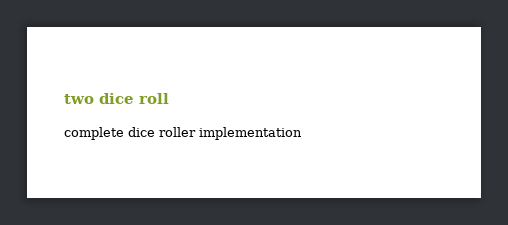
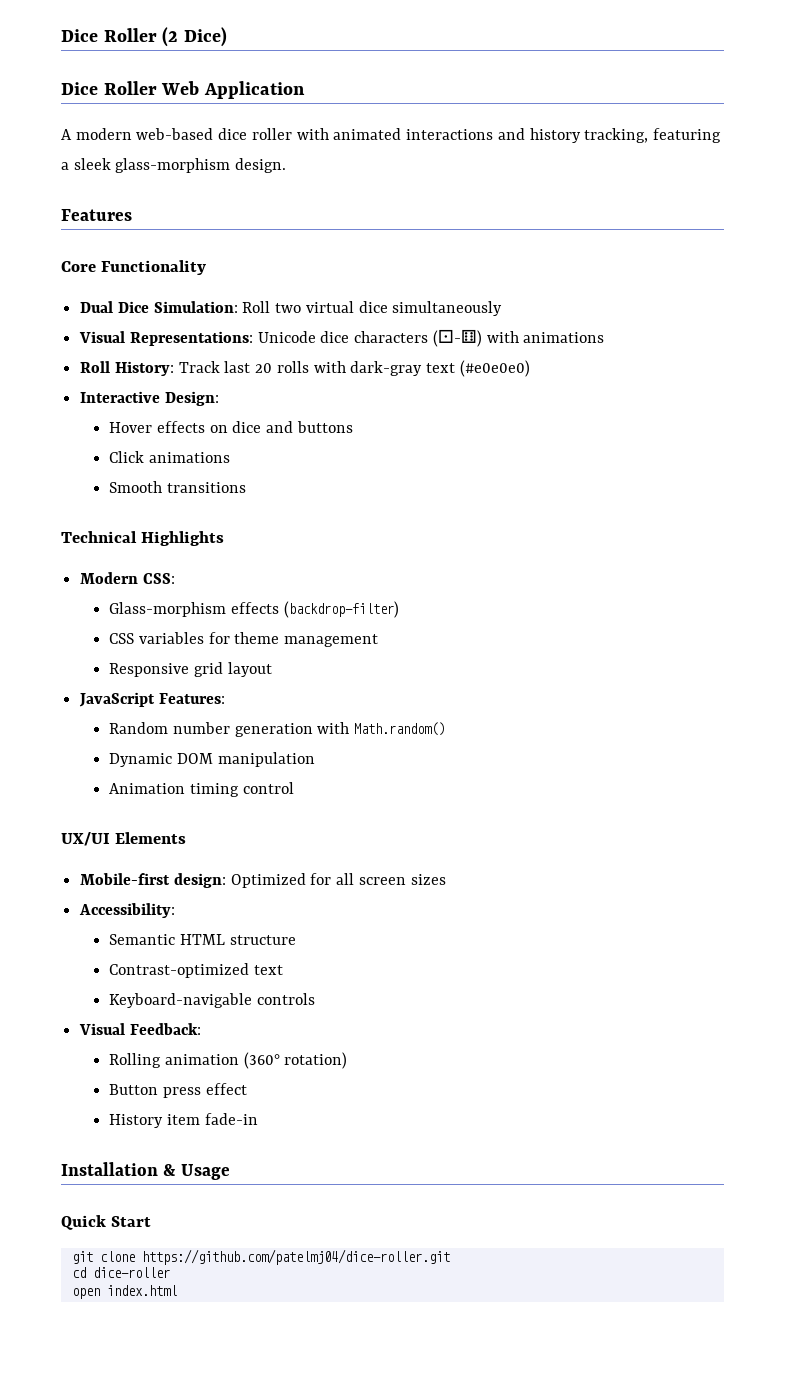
- two dice roll
- complete dice roller implementation
+ Dice Roller (2 Dice)
+ Dice Roller Web Application
+ A modern web-based dice roller with animated interactions and history tracking, featuring a sleek glass-morphism design.
+ Features
+ Core Functionality
+ Dual Dice Simulation: Roll two virtual dice simultaneously
+ Visual Representations: Unicode dice characters (⚀-⚅) with animations
+ Roll History: Track last 20 rolls with dark-gray text (#e0e0e0)
+ Interactive Design:
+ Hover effects on dice and buttons
+ Click animations
+ Smooth transitions
+ Technical Highlights
+ Modern CSS:
+ Glass-morphism effects (backdrop-filter)
+ CSS variables for theme management
+ Responsive grid layout
+ JavaScript Features:
+ Random number generation with Math.random()
+ Dynamic DOM manipulation
+ Animation timing control
+ UX/UI Elements
+ Mobile-first design: Optimized for all screen sizes
+ Accessibility:
+ Semantic HTML structure
+ Contrast-optimized text
+ Keyboard-navigable controls
+ Visual Feedback:
+ Rolling animation (360° rotation)
+ Button press effect
+ History item fade-in
+ Installation & Usage
+ Quick Start
+ git clone https://github.com/patelmj04/dice-roller.git
+ cd dice-roller
+ open index.html

